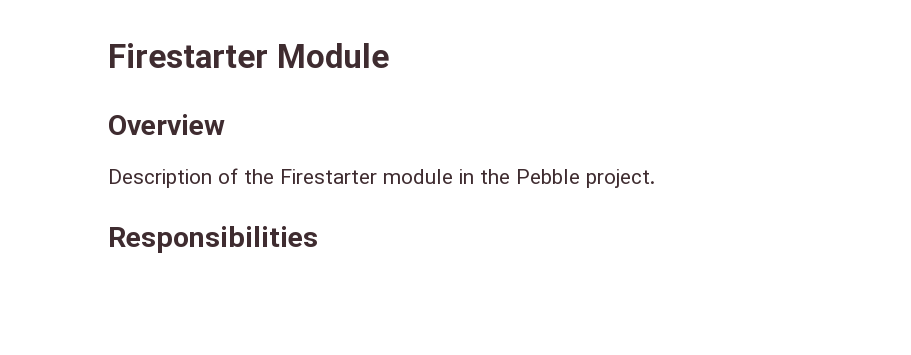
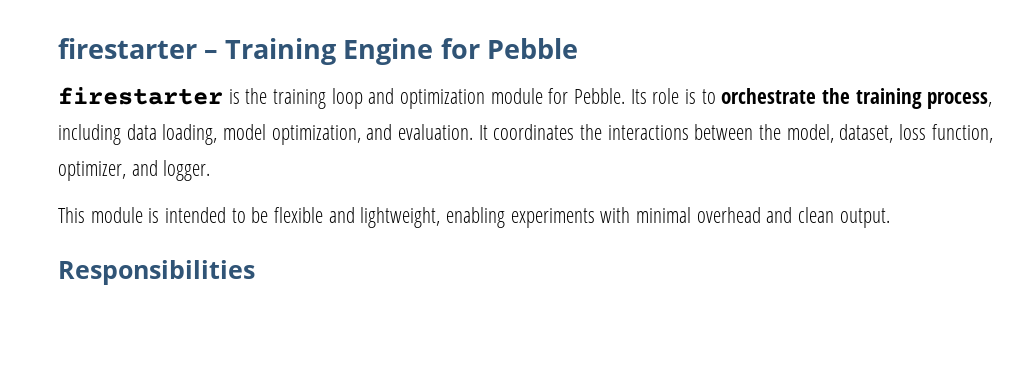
- Firestarter Module
- Overview
- Description of the Firestarter module in the Pebble project.
+ firestarter – Training Engine for Pebble
+ firestarter is the training loop and optimization module for Pebble. Its role is to orchestrate the training process, including data loading, model optimization, and evaluation. It coordinates the interactions between the model, dataset, loss function, optimizer, and logger.
+ This module is intended to be flexible and lightweight, enabling experiments with minimal overhead and clean output.

